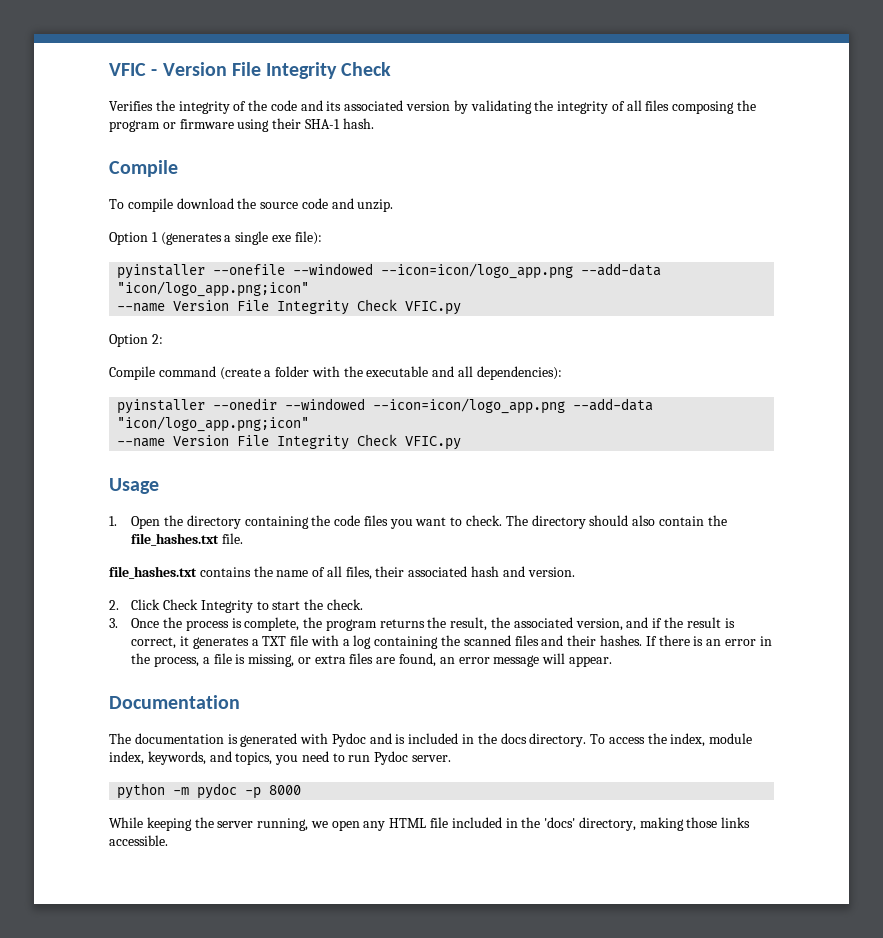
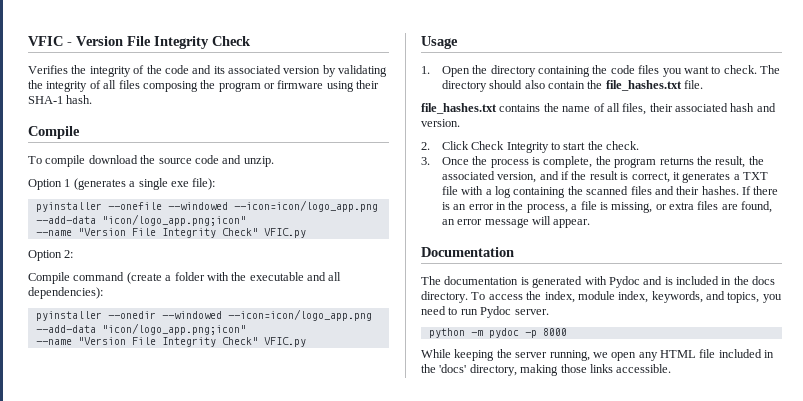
  pyinstaller --onefile --windowed --icon=icon/logo_app.png --add-data "icon/logo_app.png;icon"
- --name Version File Integrity Check VFIC.py
+ --name "Version File Integrity Check" VFIC.py
  pyinstaller --onedir --windowed --icon=icon/logo_app.png --add-data "icon/logo_app.png;icon"
- --name Version File Integrity Check VFIC.py
+ --name "Version File Integrity Check" VFIC.py

